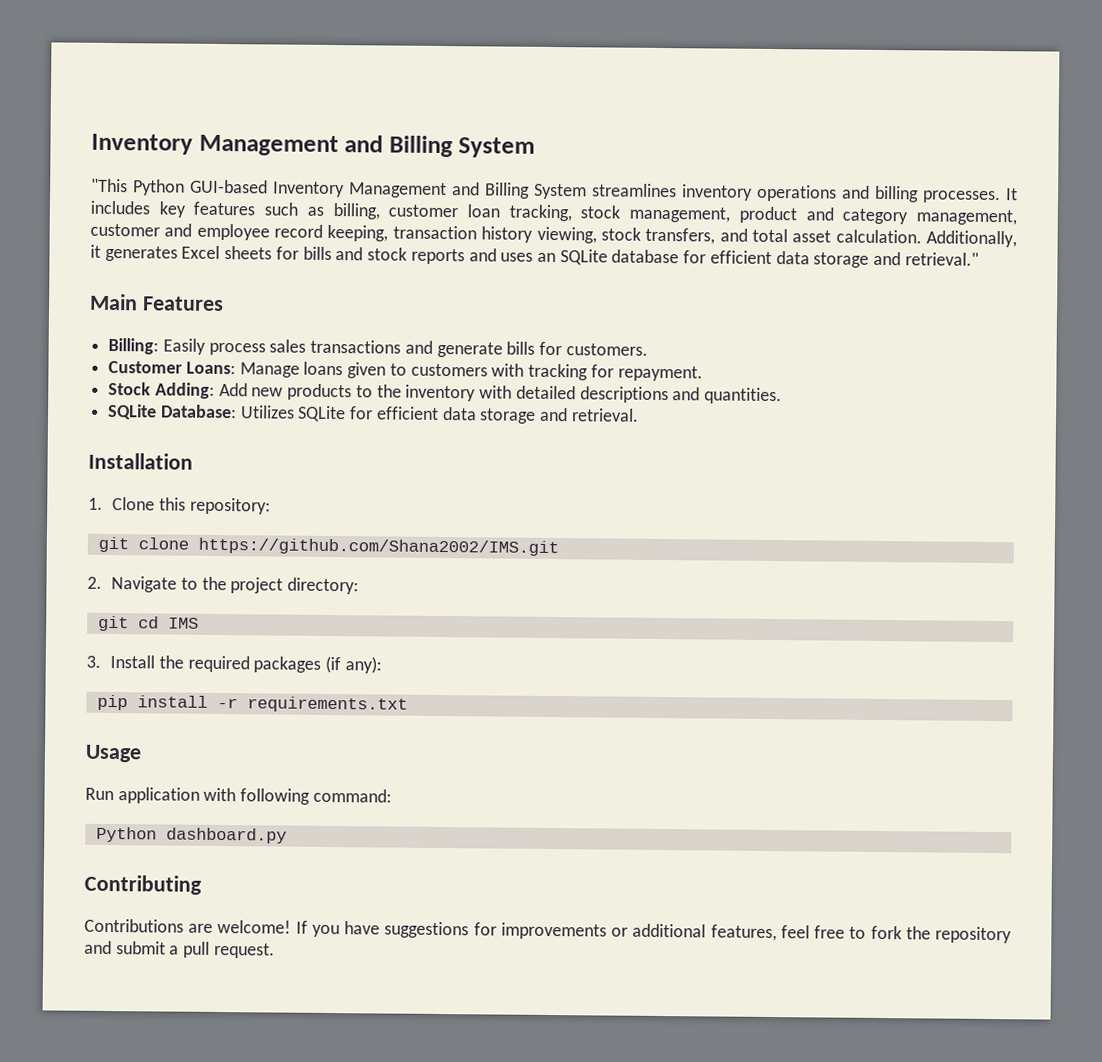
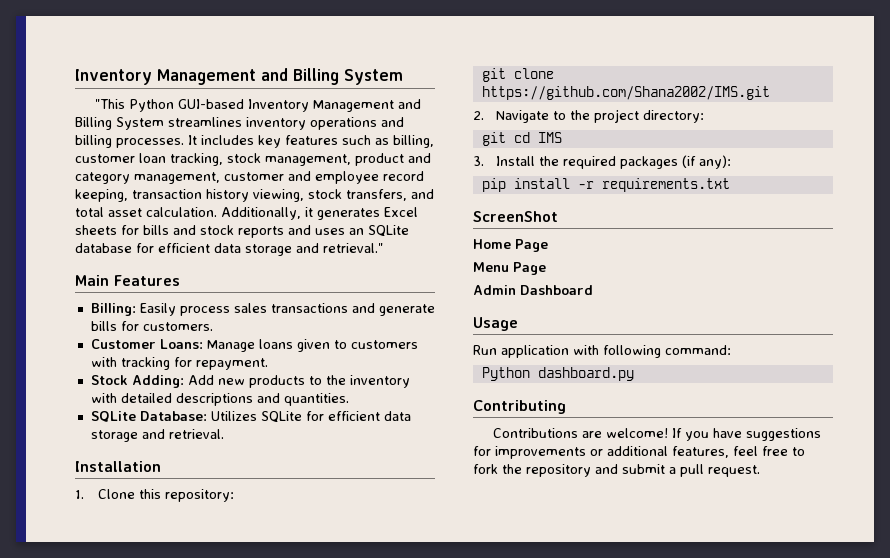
+ ScreenShot
+ Home Page
+ Menu Page
+ Admin Dashboard

